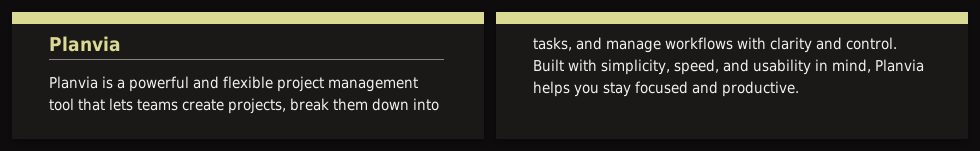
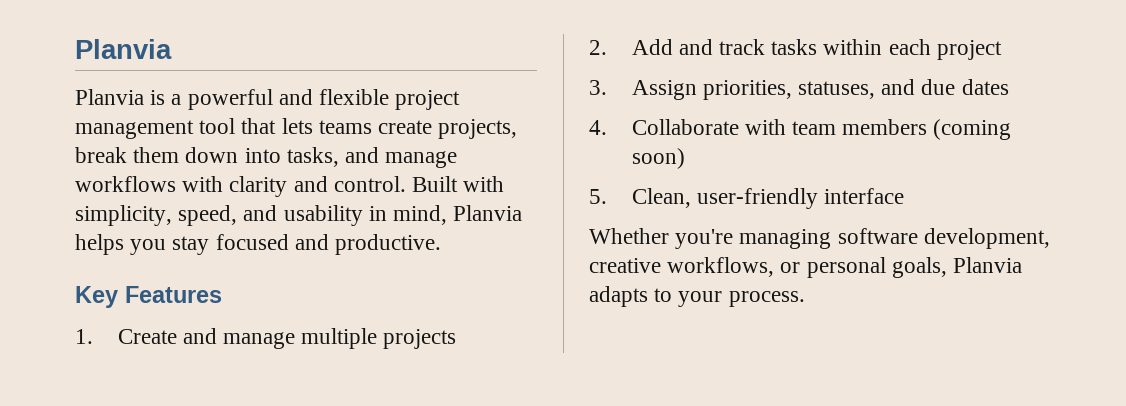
+ Key Features
+ 1. Create and manage multiple projects
+ 2. Add and track tasks within each project
+ 3. Assign priorities, statuses, and due dates
+ 4. Collaborate with team members (coming soon)
+ 5. Clean, user-friendly interface
+ Whether you're managing software development, creative workflows, or personal goals, Planvia adapts to your process.

